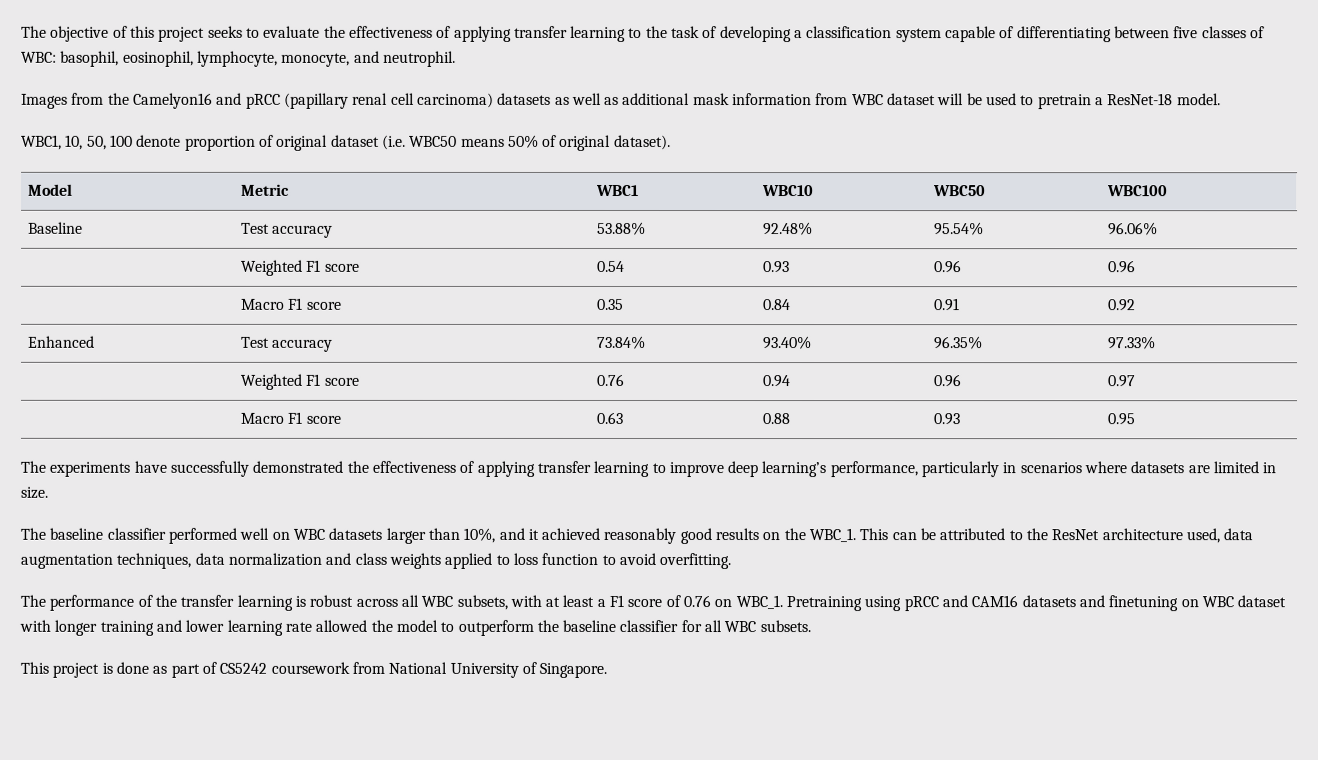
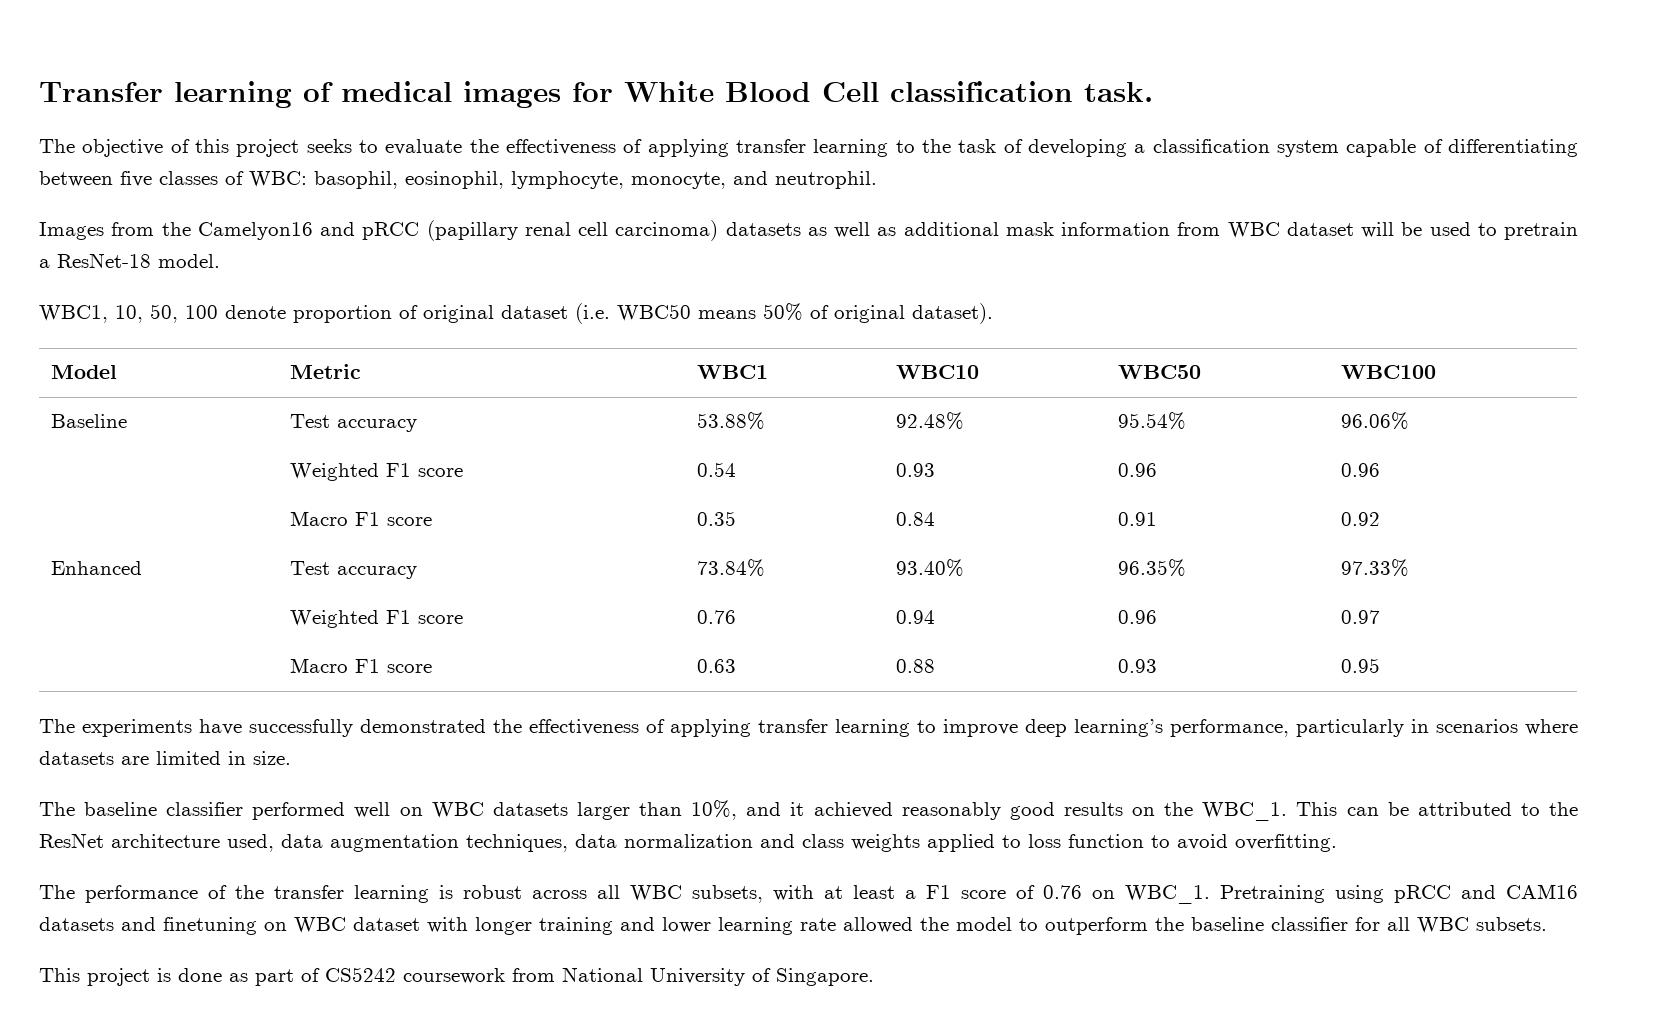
+ Transfer learning of medical images for White Blood Cell classification task.

